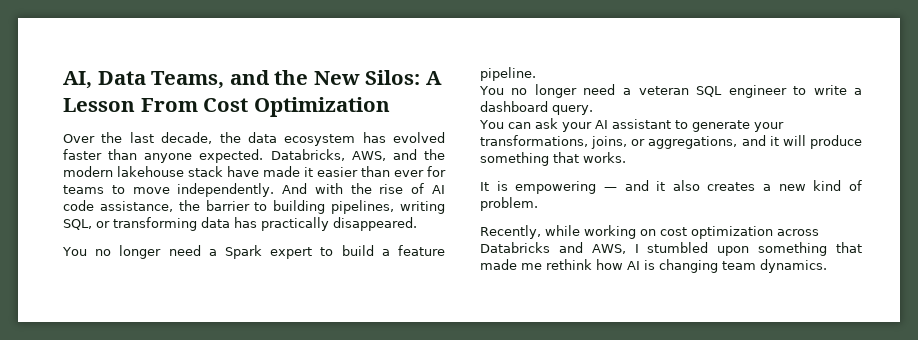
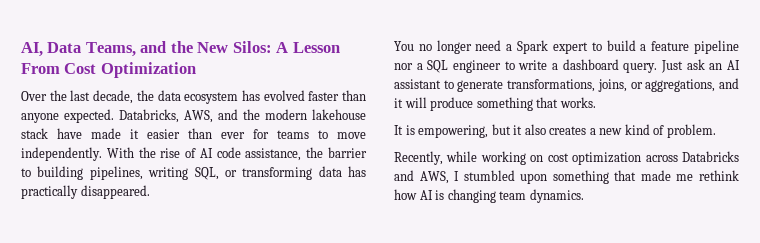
- And with the rise of AI code assistance, the barrier to building pipelines, writing SQL, or transforming data has practically disappeared.
+ With the rise of AI code assistance, the barrier to building pipelines, writing SQL, or transforming data has practically disappeared.
- You no longer need a Spark expert to build a feature pipeline.
- You no longer need a veteran SQL engineer to write a dashboard query.
- You can ask your AI assistant to generate your transformations, joins, or aggregations, and it will produce something that works.
+ You no longer need a Spark expert to build a feature pipeline nor a SQL engineer to write a dashboard query. Just ask an AI assistant to generate transformations, joins, or aggregations, and it will produce something that works.
- It is empowering — and it also creates a new kind of problem.
+ It is empowering, but it also creates a new kind of problem.

